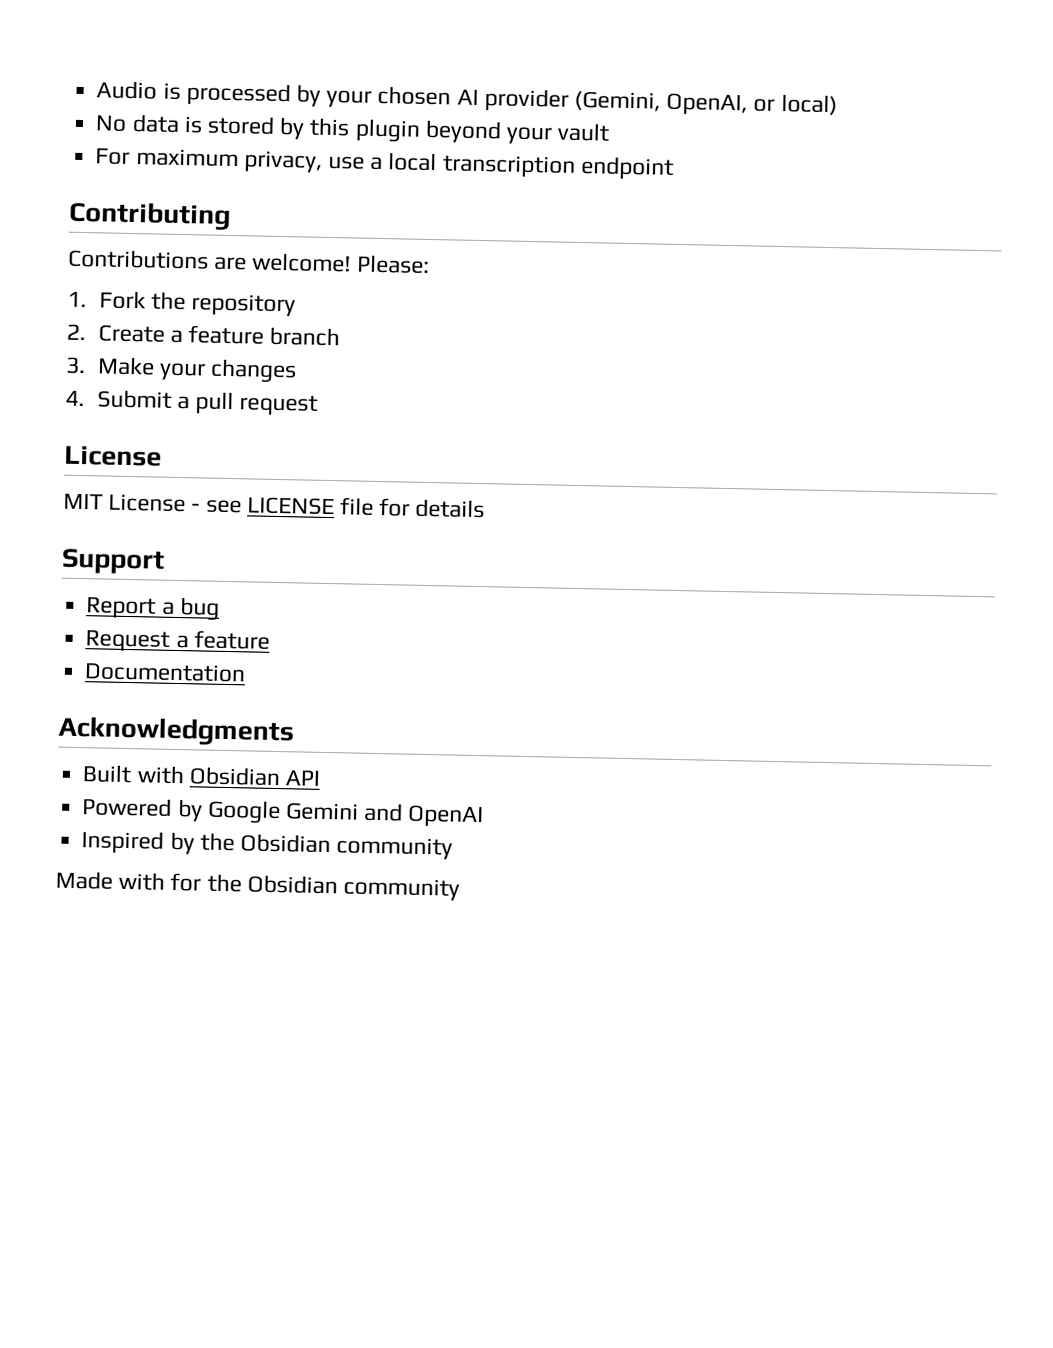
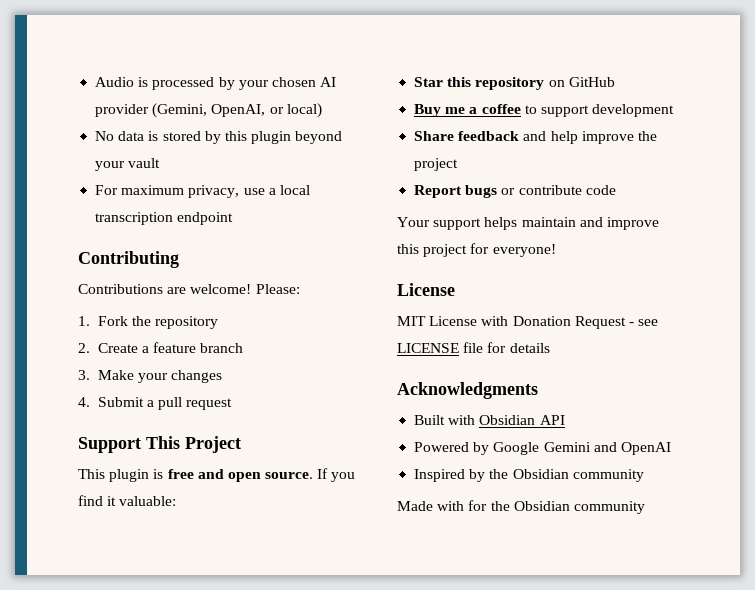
+ Support This Project
+ This plugin is free and open source. If you find it valuable:
+ Star this repository on GitHub
+ Buy me a coffee to support development
+ Share feedback and help improve the project
+ Report bugs or contribute code
+ Your support helps maintain and improve this project for everyone!
- MIT License - see LICENSE file for details
+ MIT License with Donation Request - see LICENSE file for details
- Support
- Report a bug
- Request a feature
- Documentation

